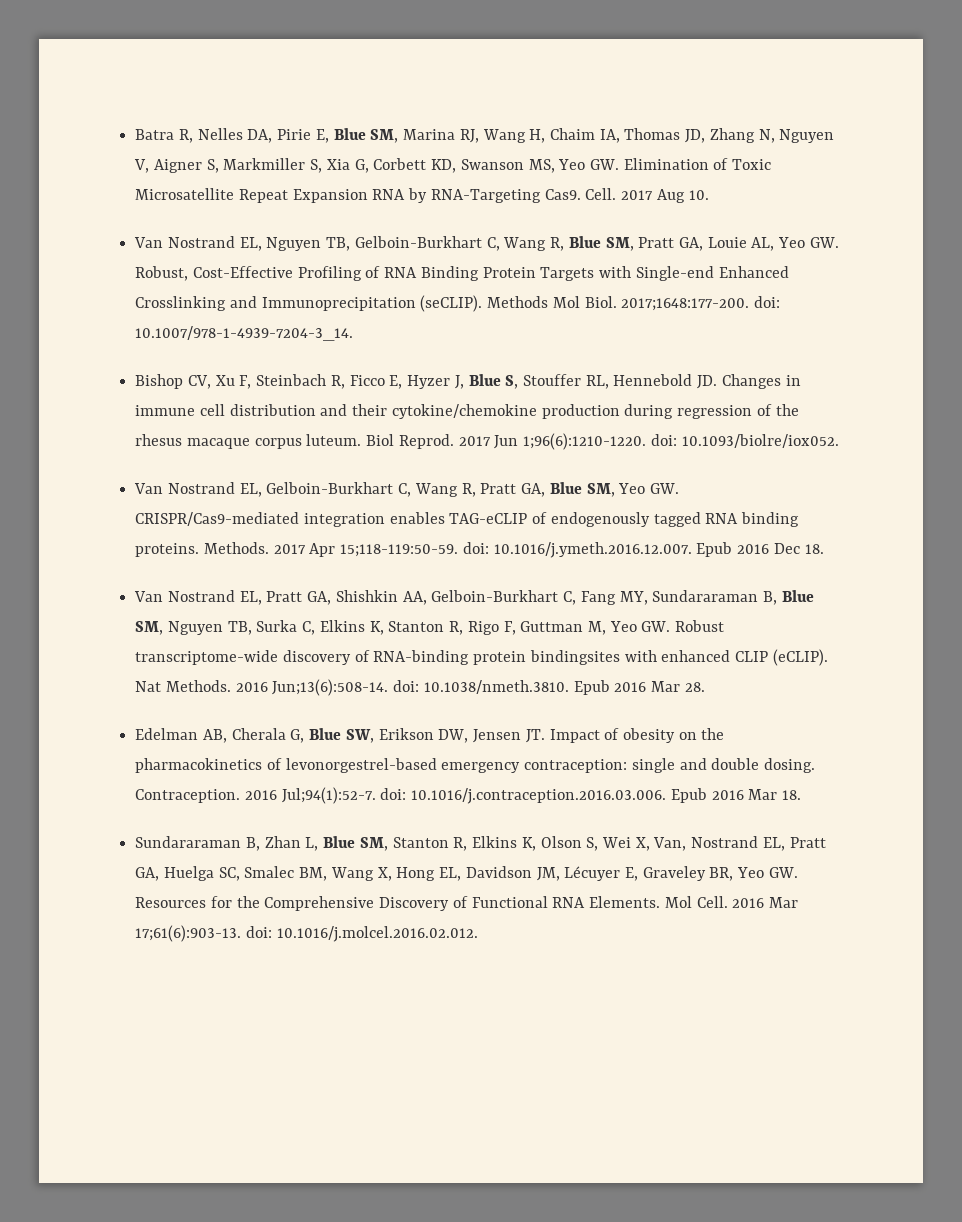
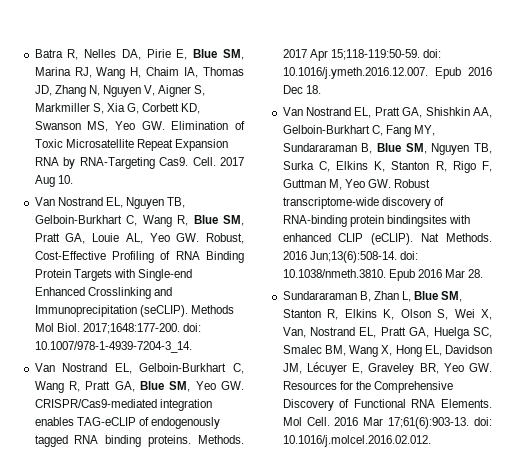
- Bishop CV, Xu F, Steinbach R, Ficco E, Hyzer J, Blue S, Stouffer RL, Hennebold JD. Changes in immune cell distribution and their cytokine/chemokine production during regression of the rhesus macaque corpus luteum. Biol Reprod. 2017 Jun 1;96(6):1210-1220. doi: 10.1093/biolre/iox052.
- Edelman AB, Cherala G, Blue SW, Erikson DW, Jensen JT. Impact of obesity on the pharmacokinetics of levonorgestrel-based emergency contraception: single and double dosing. Contraception. 2016 Jul;94(1):52-7. doi: 10.1016/j.contraception.2016.03.006. Epub 2016 Mar 18.

